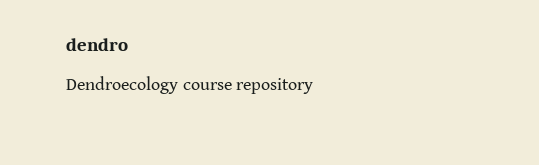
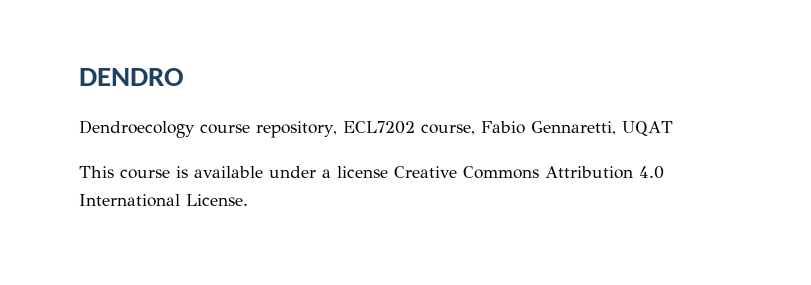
- dendro
+ DENDRO
- Dendroecology course repository
+ Dendroecology course repository, ECL7202 course, Fabio Gennaretti, UQAT
+ This course is available under a license Creative Commons Attribution 4.0 International License.

